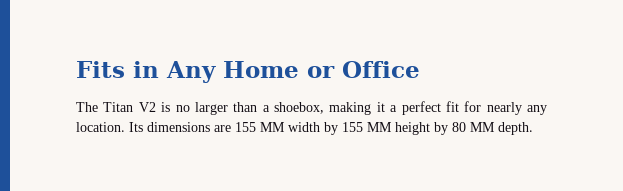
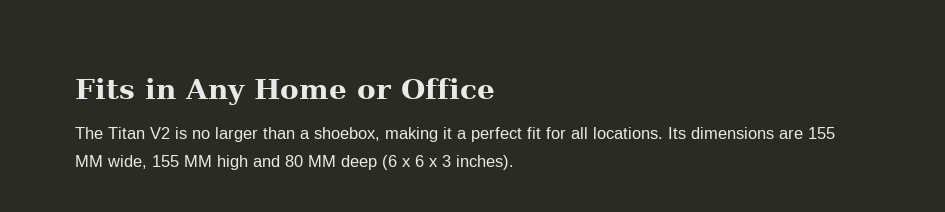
- The Titan V2 is no larger than a shoebox, making it a perfect fit for nearly any location.
+ The Titan V2 is no larger than a shoebox, making it a perfect fit for all locations.
- Its dimensions are 155 MM width by 155 MM height by 80 MM depth.
+ Its dimensions are 155 MM wide, 155 MM high and 80 MM deep (6 x 6 x 3 inches).

